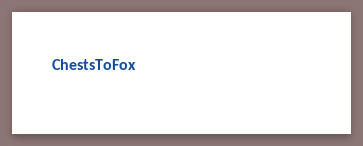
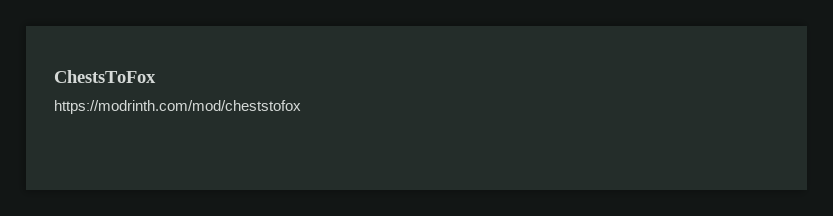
+ https://modrinth.com/mod/cheststofox

